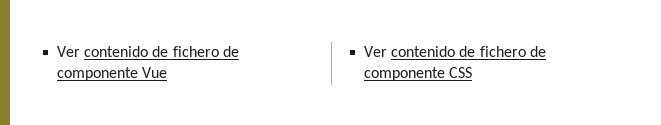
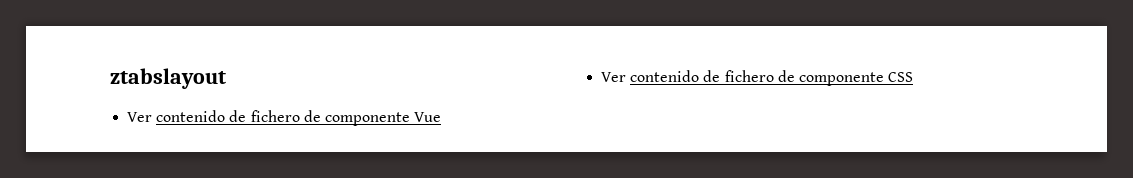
+ ztabslayout

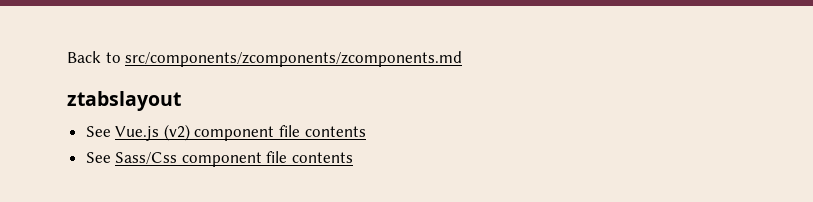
+ Back to src/components/zcomponents/zcomponents.md
  ztabslayout
- Ver contenido de fichero de componente Vue
- Ver contenido de fichero de componente CSS
+ See Vue.js (v2) component file contents
+ See Sass/Css component file contents

